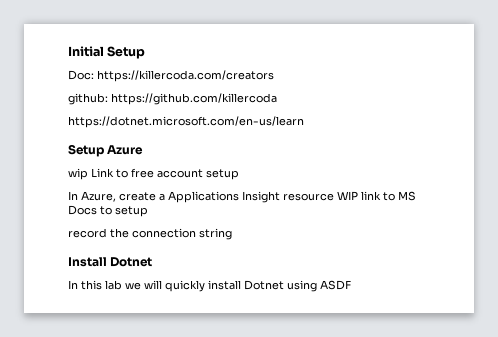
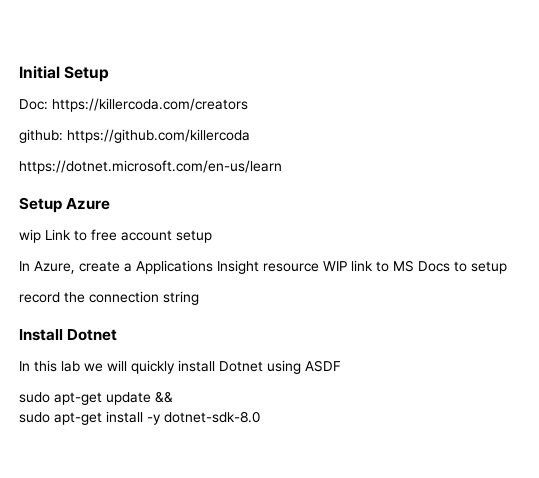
+ sudo apt-get update &&
+ sudo apt-get install -y dotnet-sdk-8.0

